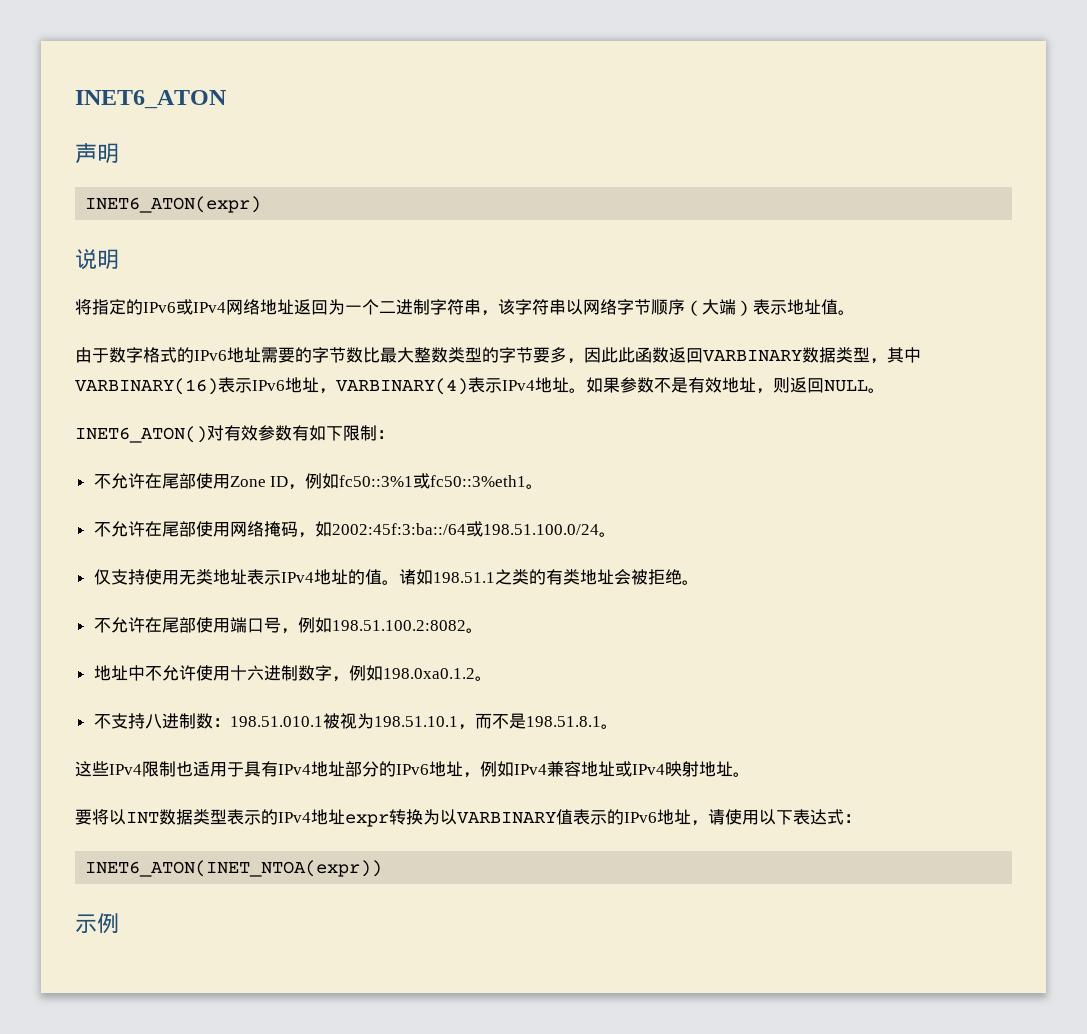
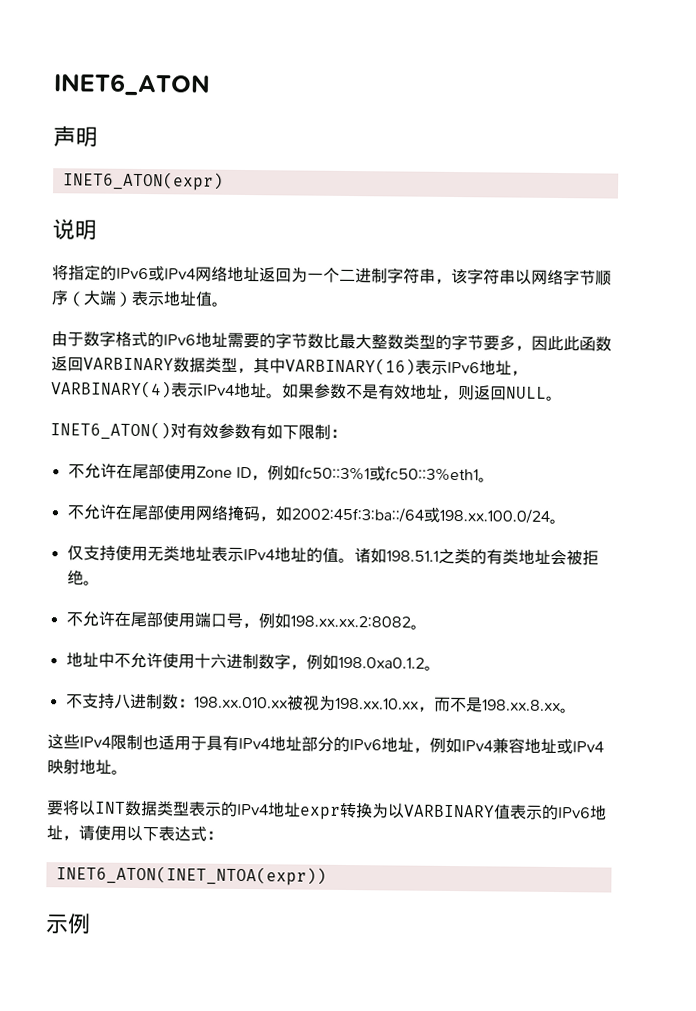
- 不允许在尾部使用网络掩码，如2002:45f:3:ba::/64或198.51.100.0/24。
+ 不允许在尾部使用网络掩码，如2002:45f:3:ba::/64或198.xx.100.0/24。
- 不允许在尾部使用端口号，例如198.51.100.2:8082。
+ 不允许在尾部使用端口号，例如198.xx.xx.2:8082。
- 不支持八进制数：198.51.010.1被视为198.51.10.1，而不是198.51.8.1。
+ 不支持八进制数：198.xx.010.xx被视为198.xx.10.xx，而不是198.xx.8.xx。

